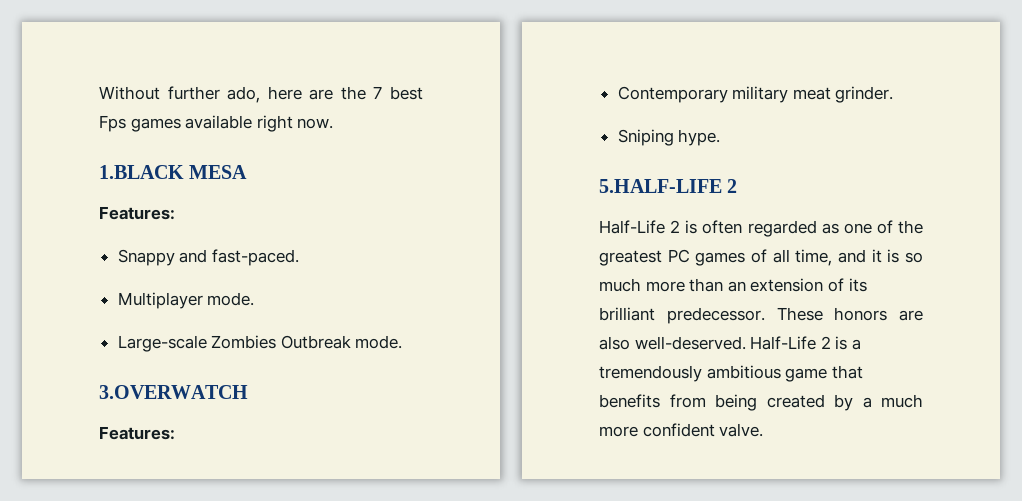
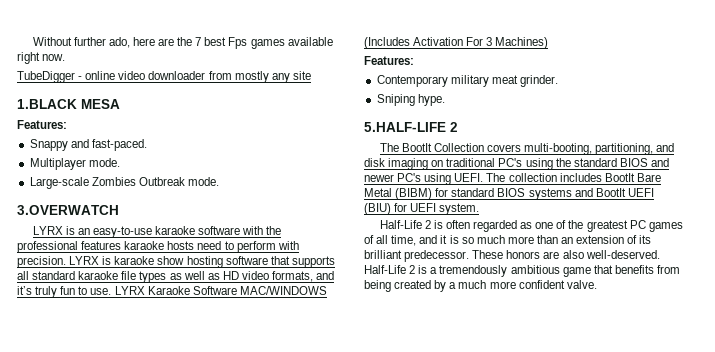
+ TubeDigger - online video downloader from mostly any site
+ LYRX is an easy-to-use karaoke software with the professional features karaoke hosts need to perform with precision. LYRX is karaoke show hosting software that supports all standard karaoke file types as well as HD video formats, and it’s truly fun to use. LYRX Karaoke Software MAC/WINDOWS (Includes Activation For 3 Machines)
+ The BootIt Collection covers multi-booting, partitioning, and disk imaging on traditional PC's using the standard BIOS and newer PC's using UEFI. The collection includes BootIt Bare Metal (BIBM) for standard BIOS systems and BootIt UEFI (BIU) for UEFI system.

